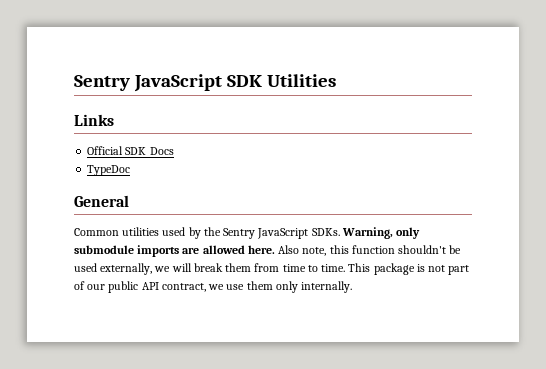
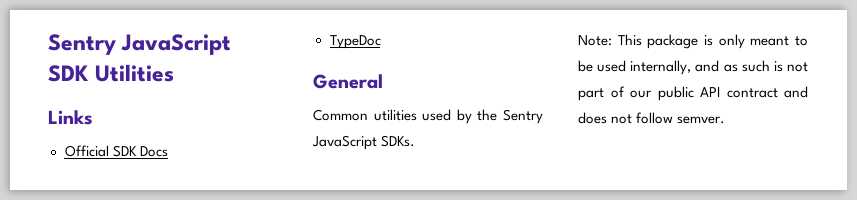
- Common utilities used by the Sentry JavaScript SDKs. Warning, only submodule imports are allowed here. Also note, this function shouldn't be used externally, we will break them from time to time. This package is not part of our public API contract, we use them only internally.
+ Common utilities used by the Sentry JavaScript SDKs.
+ Note: This package is only meant to be used internally, and as such is not part of our public API contract and does not follow semver.

